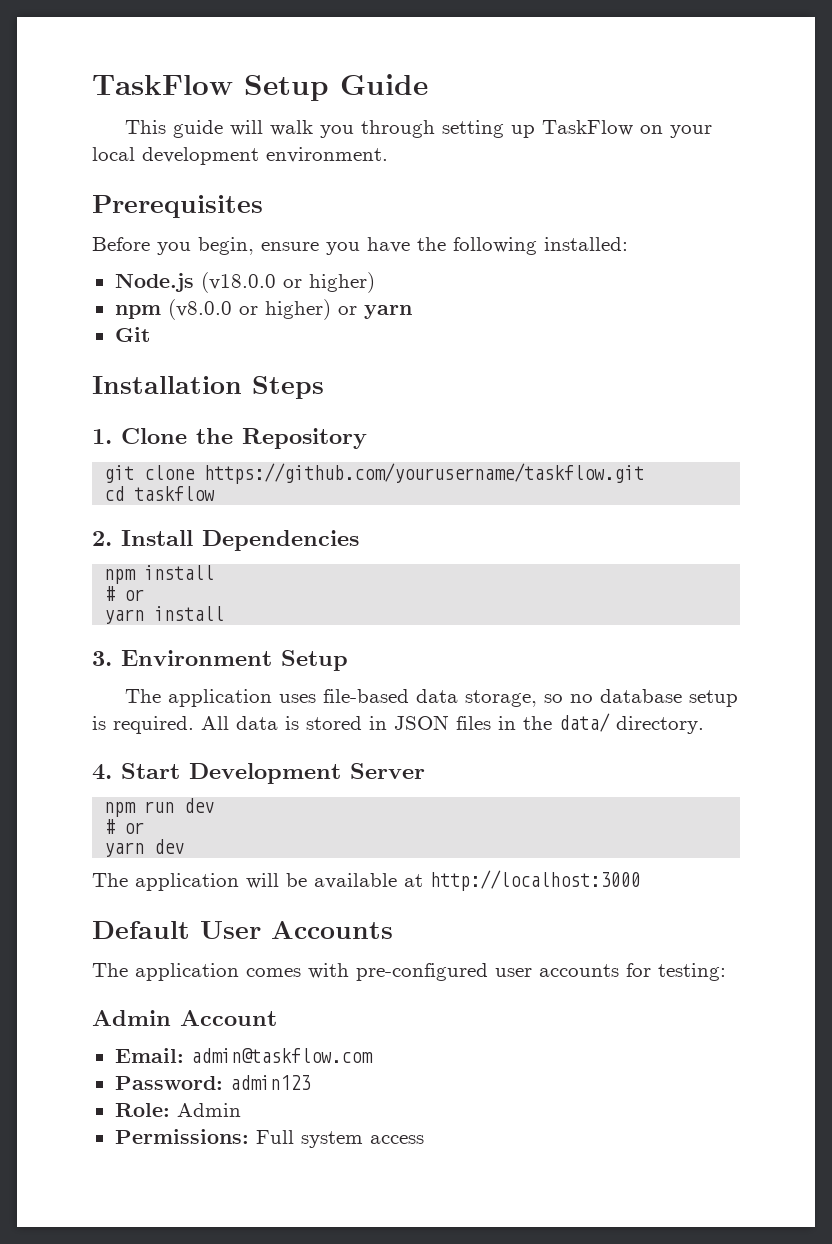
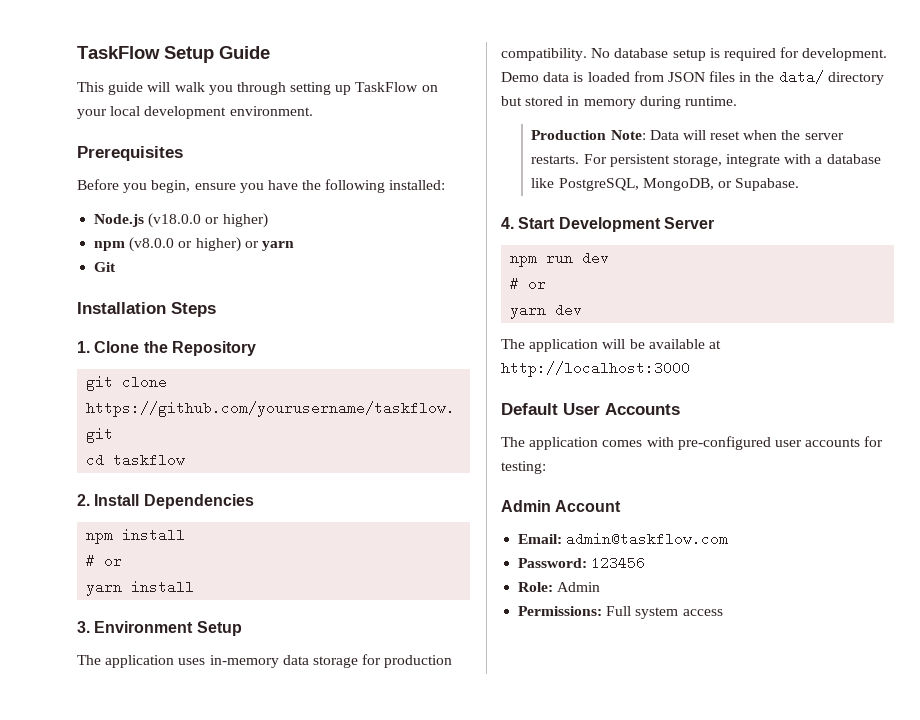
- The application uses file-based data storage, so no database setup is required. All data is stored in JSON files in the data/ directory.
+ The application uses in-memory data storage for production compatibility. No database setup is required for development. Demo data is loaded from JSON files in the data/ directory but stored in memory during runtime.
+ Production Note: Data will reset when the server restarts. For persistent storage, integrate with a database like PostgreSQL, MongoDB, or Supabase.
- Password: admin123
+ Password: 123456

